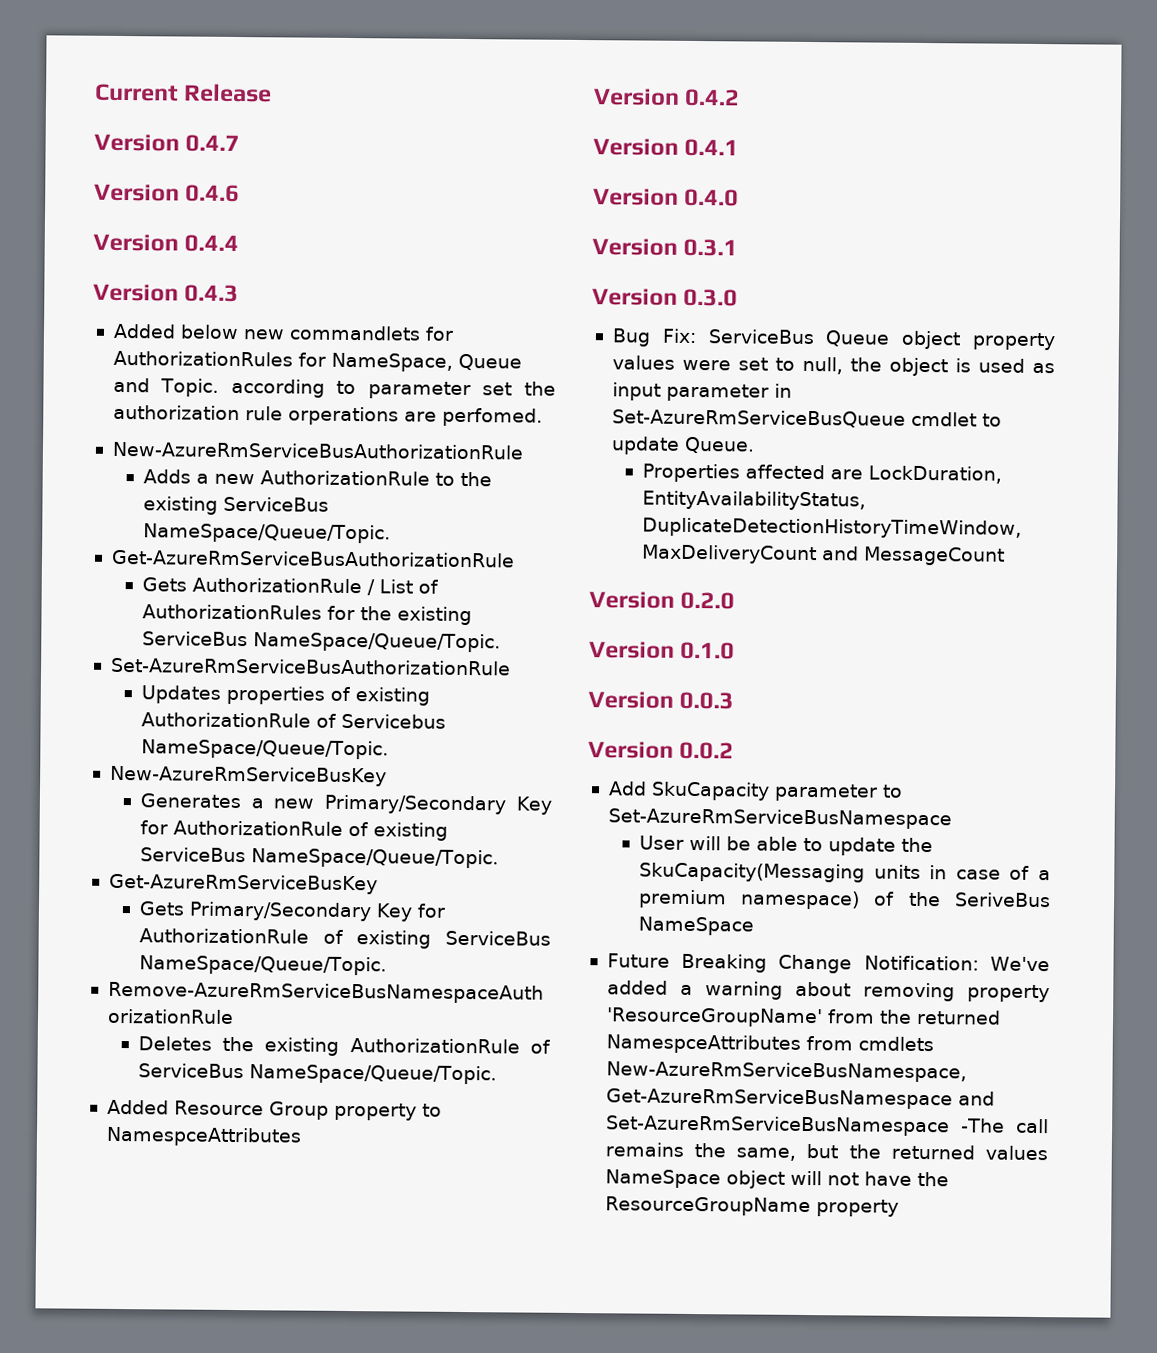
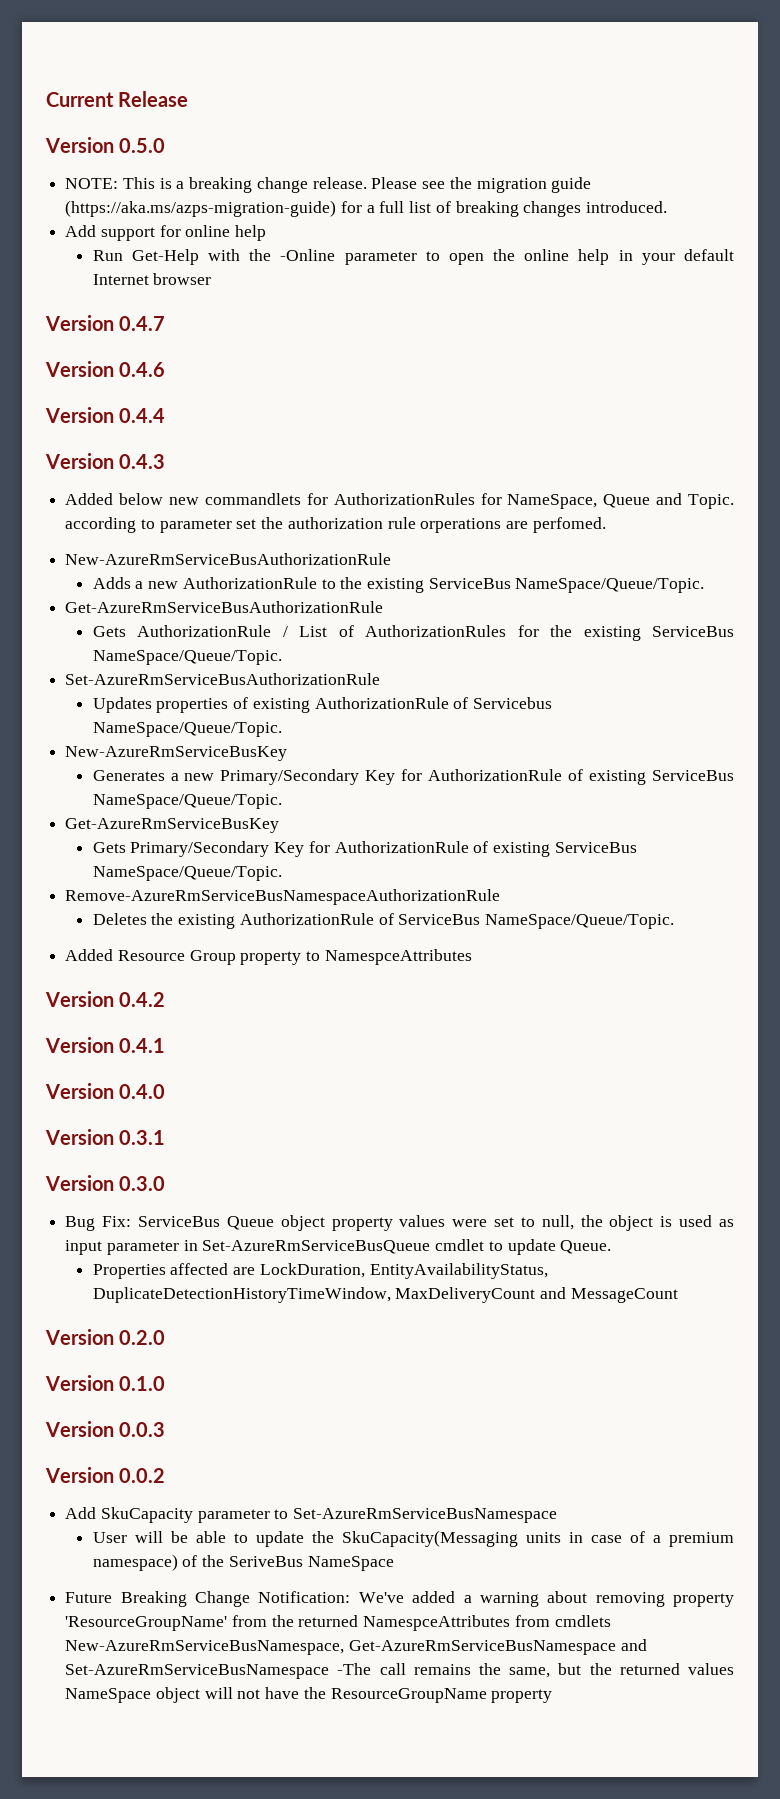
+ Version 0.5.0
+ NOTE: This is a breaking change release. Please see the migration guide (https://aka.ms/azps-migration-guide) for a full list of breaking changes introduced.
+ Add support for online help
+ Run Get-Help with the -Online parameter to open the online help in your default Internet browser

